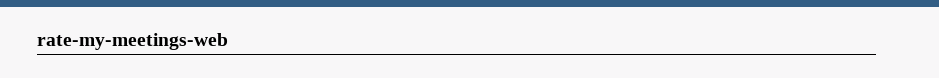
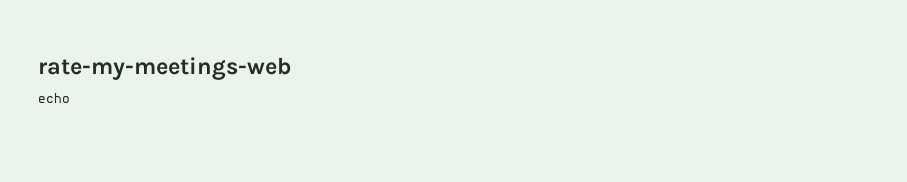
+ echo

